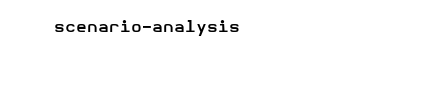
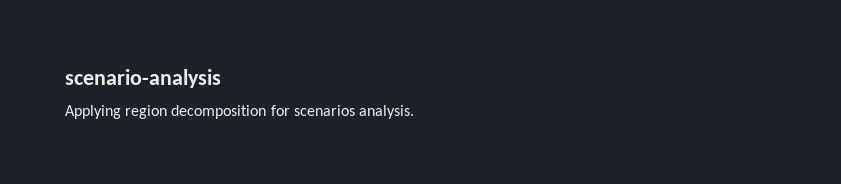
+ Applying region decomposition for scenarios analysis.

